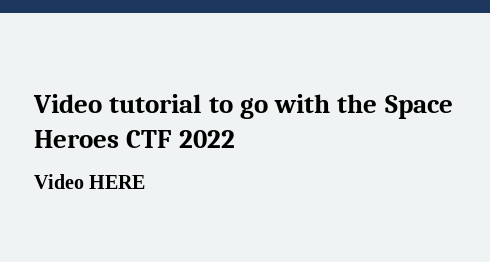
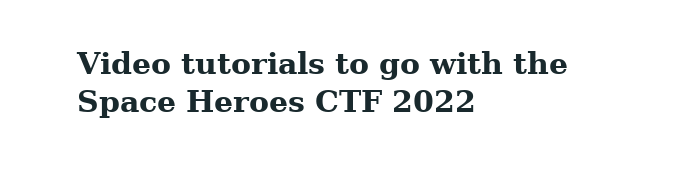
- Video tutorial to go with the Space Heroes CTF 2022
+ Video tutorials to go with the Space Heroes CTF 2022
- Video HERE

